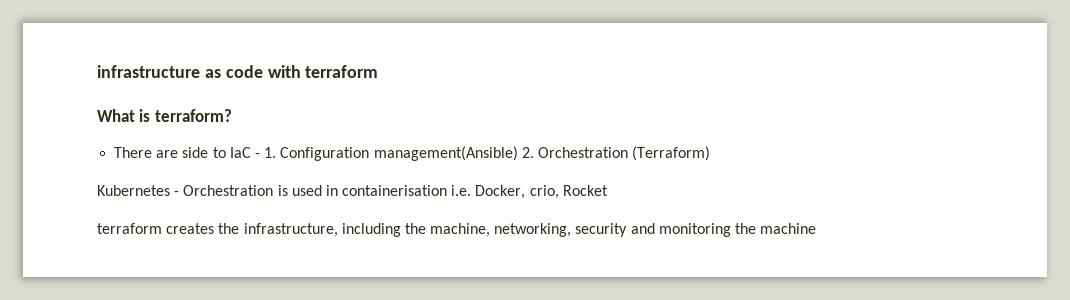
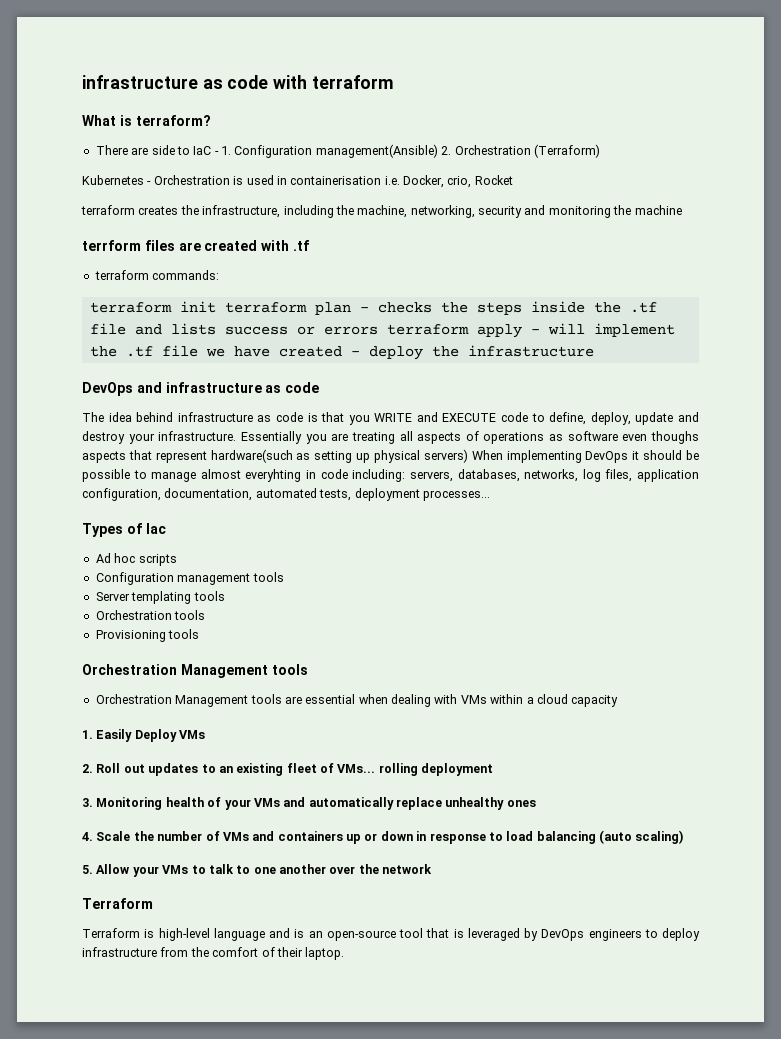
+ terrform files are created with .tf
+ terraform commands:
+ terraform init terraform plan - checks the steps inside the .tf file and lists success or errors terraform apply - will implement the .tf file we have created - deploy the infrastructure
+ DevOps and infrastructure as code
+ The idea behind infrastructure as code is that you WRITE and EXECUTE code to define, deploy, update and destroy your infrastructure. Essentially you are treating all aspects of operations as software even thoughs aspects that represent hardware(such as setting up physical servers) When implementing DevOps it should be possible to manage almost everyhting in code including: servers, databases, networks, log files, application configuration, documentation, automated tests, deployment processes...
+ Types of Iac
+ Ad hoc scripts
+ Configuration management tools
+ Server templating tools
+ Orchestration tools
+ Provisioning tools
+ Orchestration Management tools
+ Orchestration Management tools are essential when dealing with VMs within a cloud capacity
+ 1. Easily Deploy VMs
+ 2. Roll out updates to an existing fleet of VMs... rolling deployment
+ 3. Monitoring health of your VMs and automatically replace unhealthy ones
+ 4. Scale the number of VMs and containers up or down in response to load balancing (auto scaling)
+ 5. Allow your VMs to talk to one another over the network
+ Terraform
+ Terraform is high-level language and is an open-source tool that is leveraged by DevOps engineers to deploy infrastructure from the comfort of their laptop.

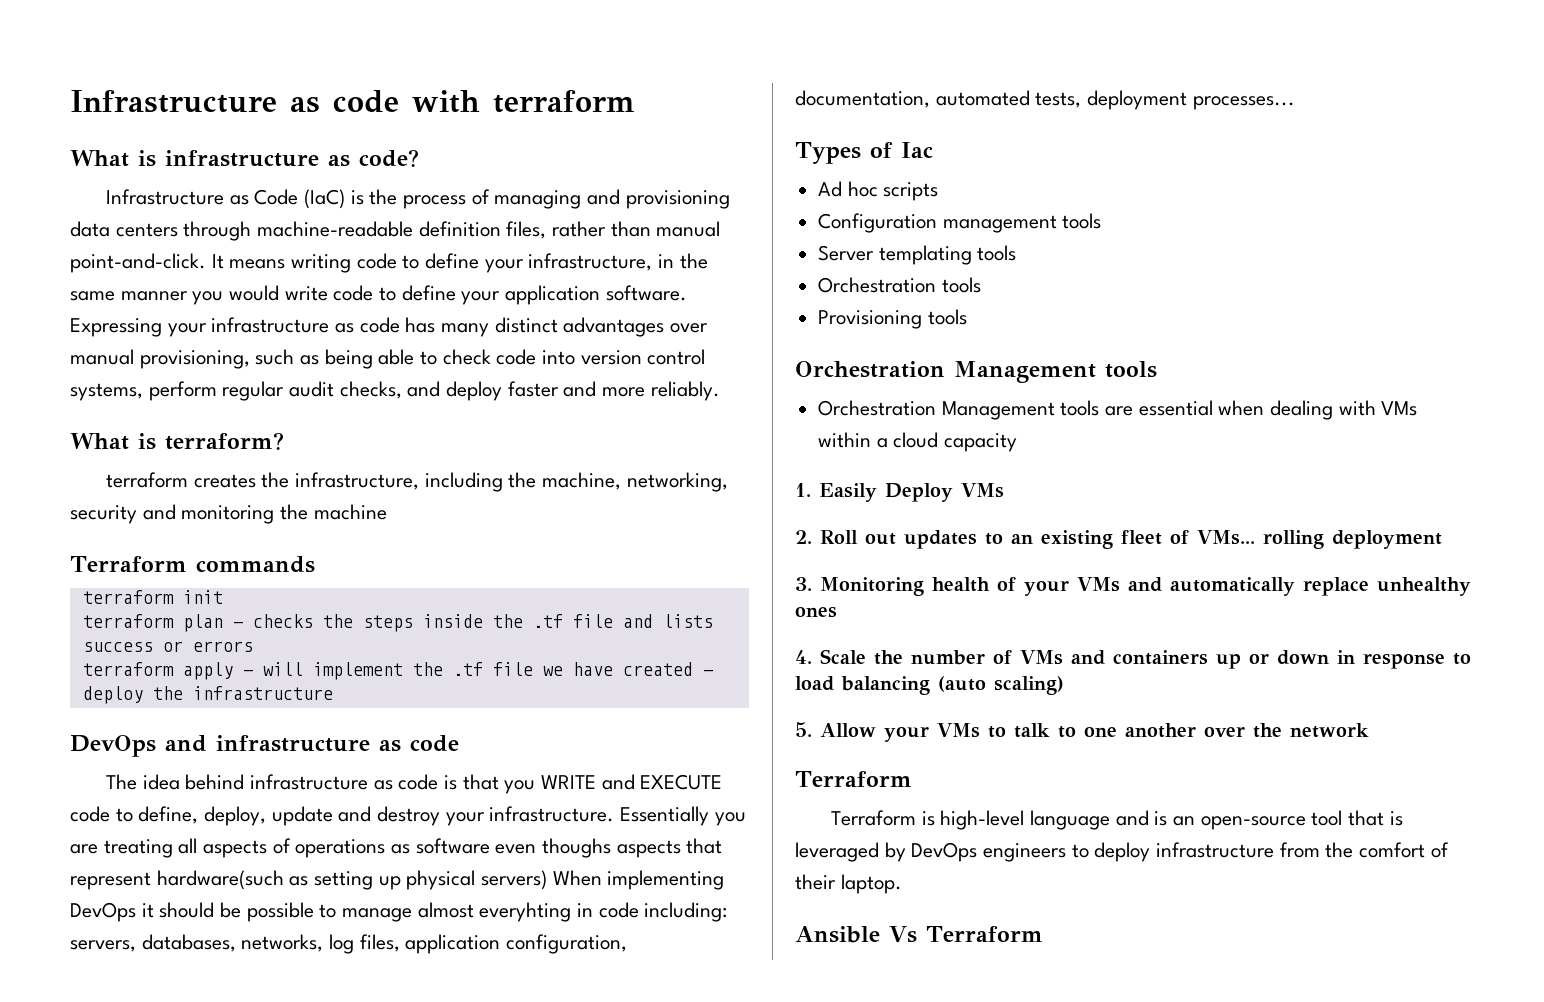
- infrastructure as code with terraform
+ Infrastructure as code with terraform
+ What is infrastructure as code?
+ Infrastructure as Code (IaC) is the process of managing and provisioning data centers through machine-readable definition files, rather than manual point-and-click. It means writing code to define your infrastructure, in the same manner you would write code to define your application software. Expressing your infrastructure as code has many distinct advantages over manual provisioning, such as being able to check code into version control systems, perform regular audit checks, and deploy faster and more reliably.
  What is terraform?
- There are side to IaC - 1. Configuration management(Ansible) 2. Orchestration (Terraform)
- Kubernetes - Orchestration is used in containerisation i.e. Docker, crio, Rocket
- terrform files are created with .tf
- terraform commands:
+ Terraform commands
- terraform init terraform plan - checks the steps inside the .tf file and lists success or errors terraform apply - will implement the .tf file we have created - deploy the infrastructure
+ terraform init
+ terraform plan - checks the steps inside the .tf file and lists success or errors
+ terraform apply - will implement the .tf file we have created - deploy the infrastructure
+ Ansible Vs Terraform

